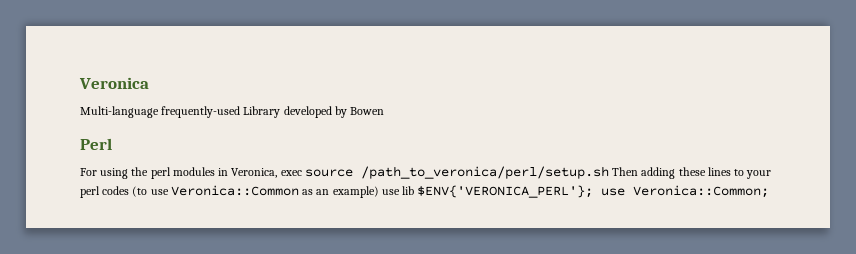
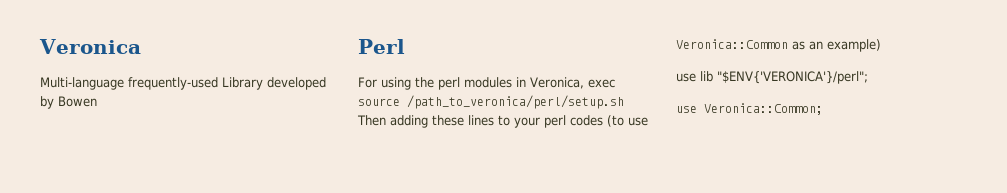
- For using the perl modules in Veronica, exec source /path_to_veronica/perl/setup.sh Then adding these lines to your perl codes (to use Veronica::Common as an example) use lib $ENV{'VERONICA_PERL'}; use Veronica::Common;
+ For using the perl modules in Veronica, exec source /path_to_veronica/perl/setup.sh Then adding these lines to your perl codes (to use Veronica::Common as an example)
+ use lib "$ENV{'VERONICA'}/perl";
+ use Veronica::Common;

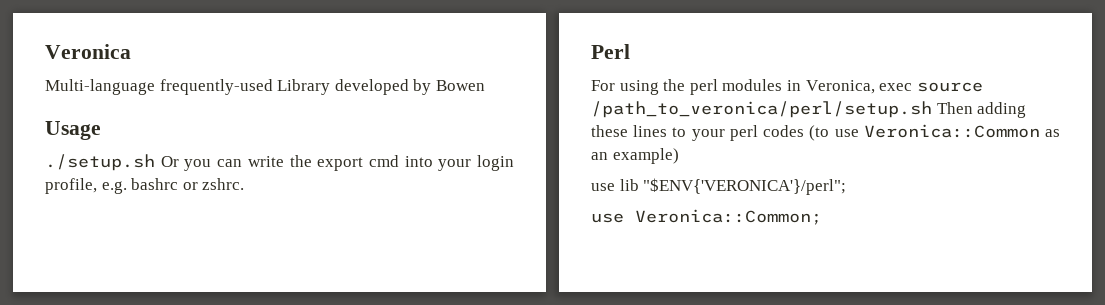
+ Usage
+ ./setup.sh Or you can write the export cmd into your login profile, e.g. bashrc or zshrc.

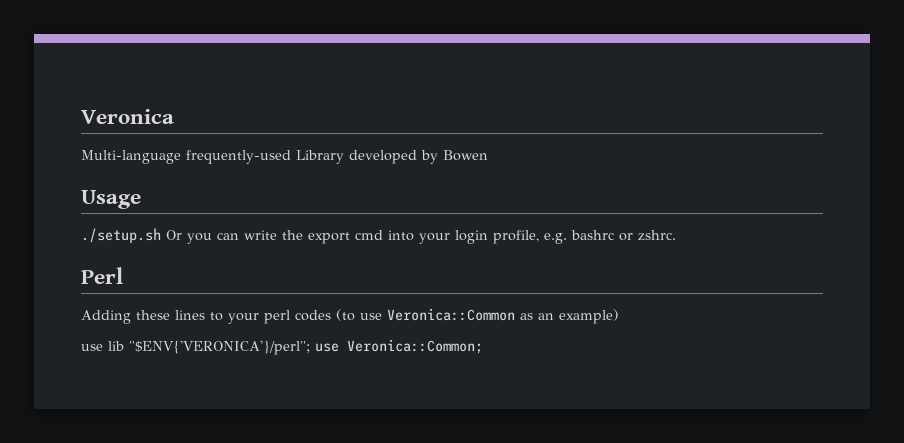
- For using the perl modules in Veronica, exec source /path_to_veronica/perl/setup.sh Then adding these lines to your perl codes (to use Veronica::Common as an example)
+ Adding these lines to your perl codes (to use Veronica::Common as an example)
- use lib "$ENV{'VERONICA'}/perl";
- use Veronica::Common;
+ use lib "$ENV{'VERONICA'}/perl"; use Veronica::Common;

